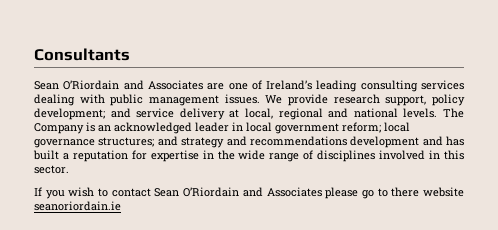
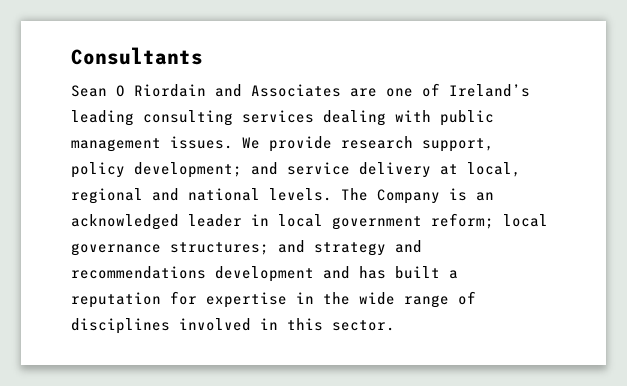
- Sean O’Riordain and Associates are one of Ireland’s leading consulting services dealing with public management issues.
+ Sean O Riordain and Associates are one of Ireland’s leading consulting services dealing with public management issues.
- If you wish to contact Sean O’Riordain and Associates please go to there website seanoriordain.ie

